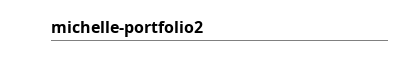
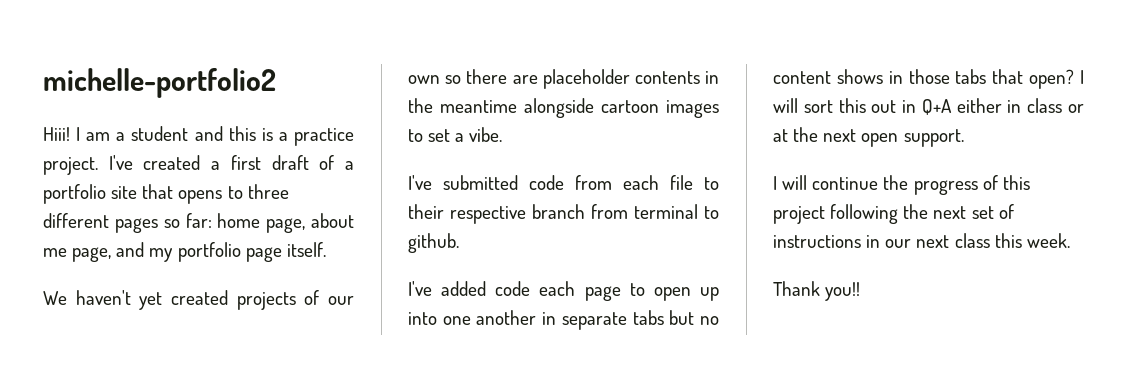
+ Hiii! I am a student and this is a practice project. I've created a first draft of a portfolio site that opens to three different pages so far: home page, about me page, and my portfolio page itself.
+ We haven't yet created projects of our own so there are placeholder contents in the meantime alongside cartoon images to set a vibe.
+ I've submitted code from each file to their respective branch from terminal to github.
+ I've added code each page to open up into one another in separate tabs but no content shows in those tabs that open? I will sort this out in Q+A either in class or at the next open support.
+ I will continue the progress of this project following the next set of instructions in our next class this week.
+ Thank you!!

